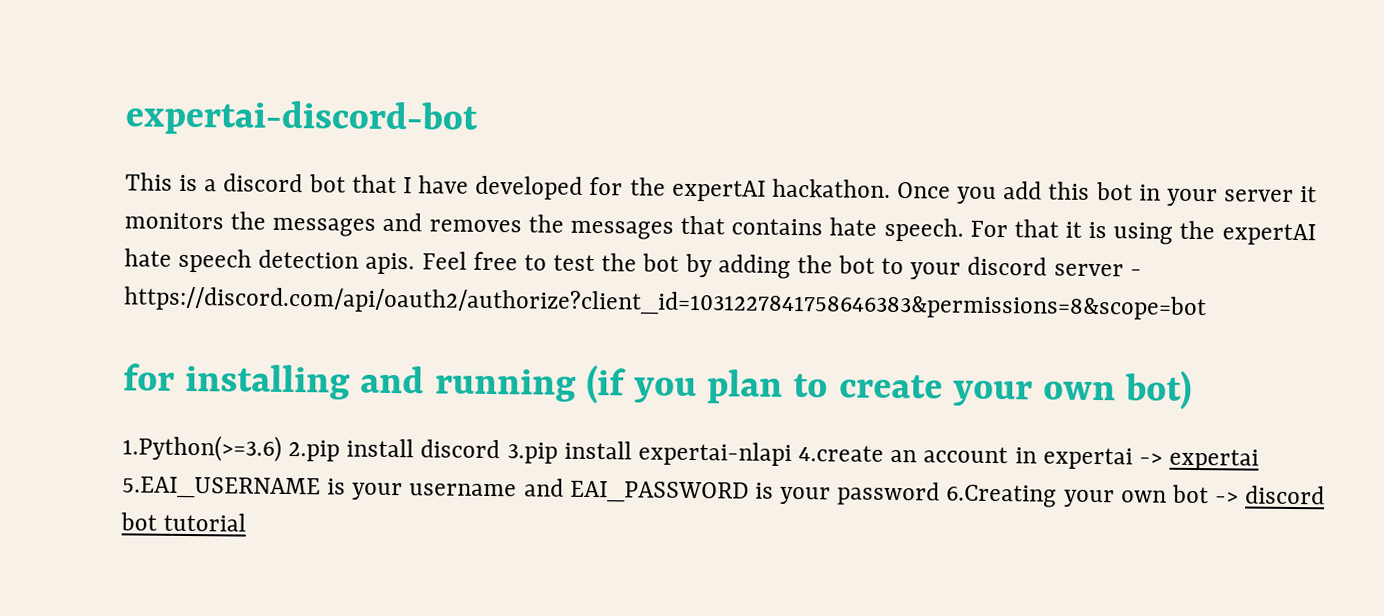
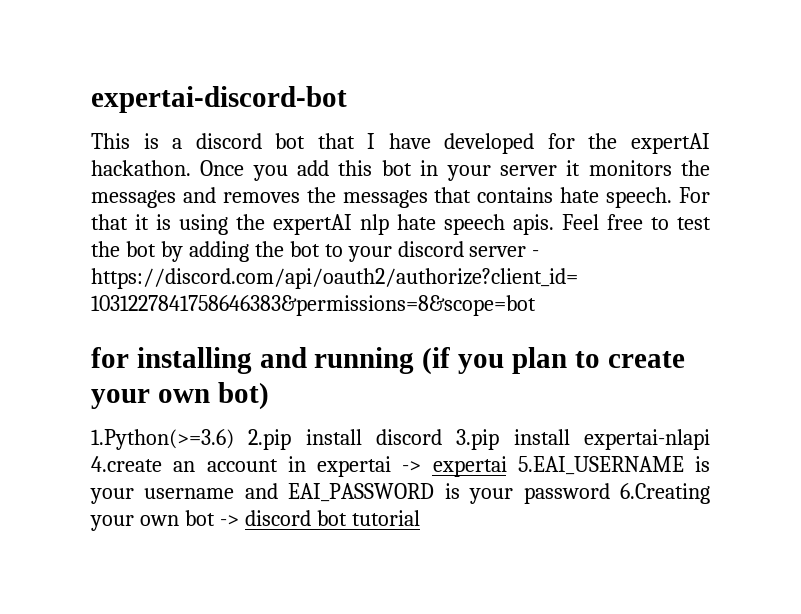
- For that it is using the expertAI hate speech detection apis.
+ For that it is using the expertAI nlp hate speech apis.

